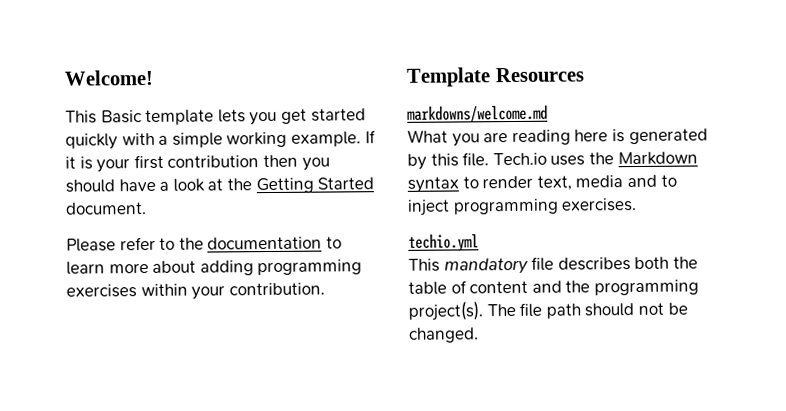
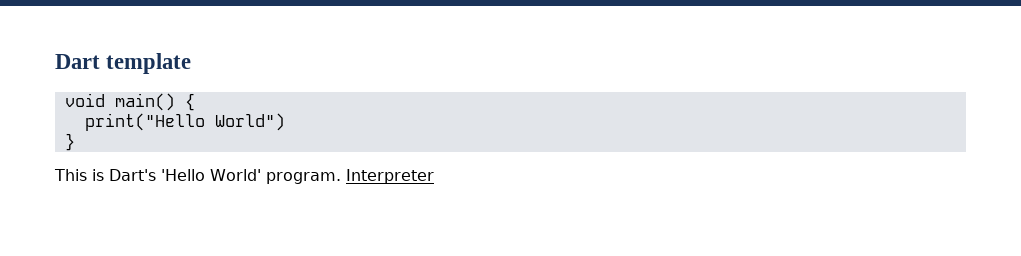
- Welcome!
- This Basic template lets you get started quickly with a simple working example. If it is your first contribution then you should have a look at the Getting Started document.
- Please refer to the documentation to learn more about adding programming exercises within your contribution.
- Template Resources
- markdowns/welcome.md
- What you are reading here is generated by this file. Tech.io uses the Markdown syntax to render text, media and to inject programming exercises.
- techio.yml
- This mandatory file describes both the table of content and the programming project(s). The file path should not be changed.
+ Dart template
+ void main() {
+ print("Hello World")
+ }
+ This is Dart's 'Hello World' program. Interpreter

